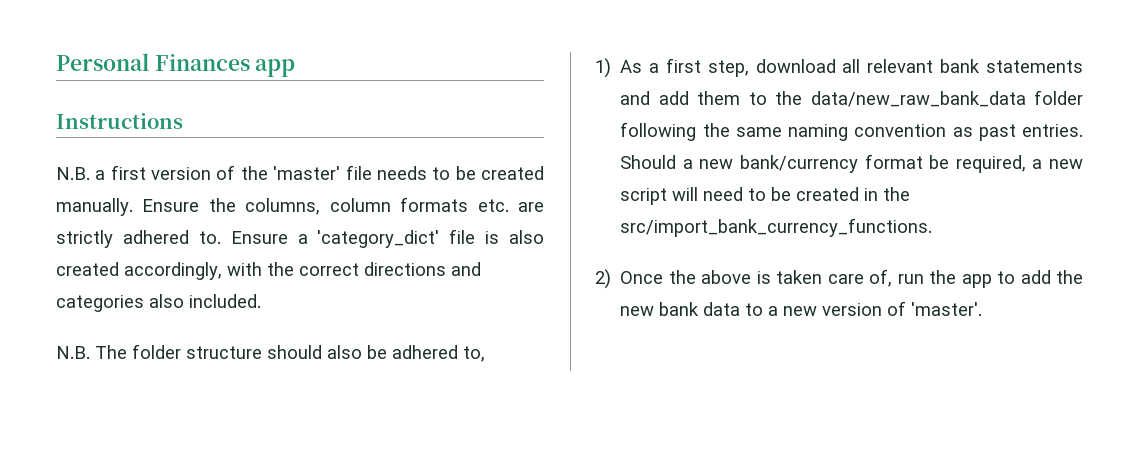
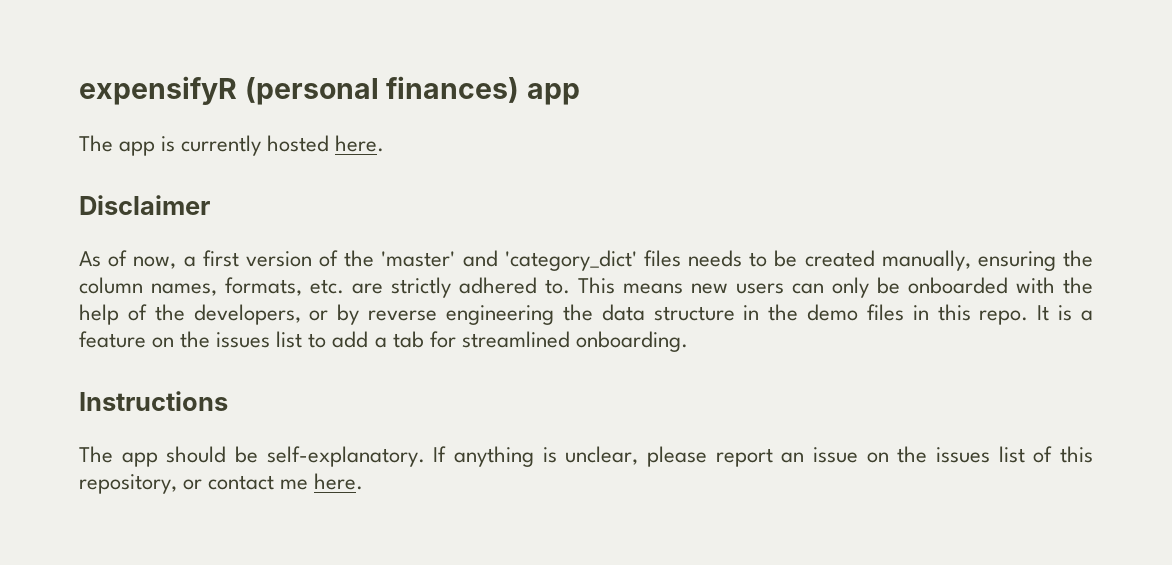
- Personal Finances app
- Instructions
- N.B. a first version of the 'master' file needs to be created manually. Ensure the columns, column formats etc. are strictly adhered to.
+ expensifyR (personal finances) app
+ The app is currently hosted here.
+ Disclaimer
+ As of now, a first version of the 'master' and 'category_dict' files needs to be created manually, ensuring the column names, formats, etc. are strictly adhered to.
- Ensure a 'category_dict' file is also created accordingly, with the correct directions and categories also included.
- N.B. The folder structure should also be adhered to,
- 1) As a first step, download all relevant bank statements and add them to the data/new_raw_bank_data folder following the same naming convention as past entries. Should a new bank/currency format be required, a new script will need to be created in the src/import_bank_currency_functions.
- 2) Once the above is taken care of, run the app to add the new bank data to a new version of 'master'.
+ This means new users can only be onboarded with the help of the developers, or by reverse engineering the data structure in the demo files in this repo. It is a feature on the issues list to add a tab for streamlined onboarding.
+ Instructions
+ The app should be self-explanatory. If anything is unclear, please report an issue on the issues list of this repository, or contact me here.

